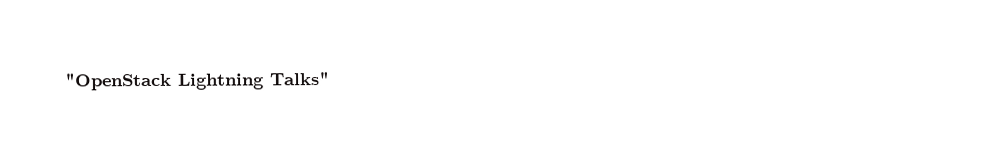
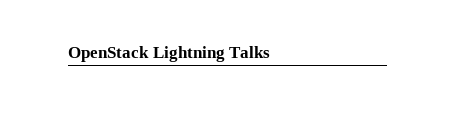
- "OpenStack Lightning Talks"
+ OpenStack Lightning Talks

